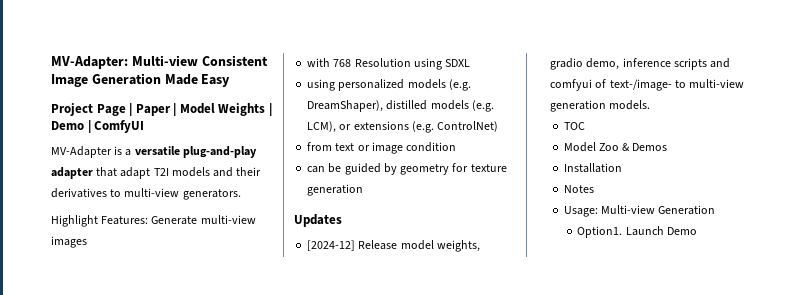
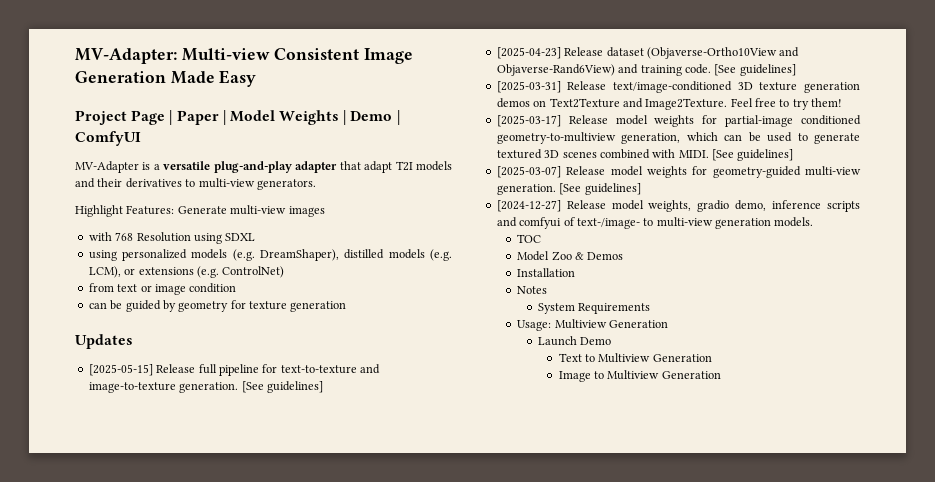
- [2024-12] Release model weights, gradio demo, inference scripts and comfyui of text-/image- to multi-view generation models.
+ [2025-05-15] Release full pipeline for text-to-texture and image-to-texture generation. [See guidelines]
+ [2025-04-23] Release dataset (Objaverse-Ortho10View and Objaverse-Rand6View) and training code. [See guidelines]
+ [2025-03-31] Release text/image-conditioned 3D texture generation demos on Text2Texture and Image2Texture. Feel free to try them!
+ [2025-03-17] Release model weights for partial-image conditioned geometry-to-multiview generation, which can be used to generate textured 3D scenes combined with MIDI. [See guidelines]
+ [2025-03-07] Release model weights for geometry-guided multi-view generation. [See guidelines]
+ [2024-12-27] Release model weights, gradio demo, inference scripts and comfyui of text-/image- to multi-view generation models.
+ System Requirements
- Usage: Multi-view Generation
- Option1. Launch Demo
+ Usage: Multiview Generation
+ Launch Demo
+ Text to Multiview Generation
+ Image to Multiview Generation

